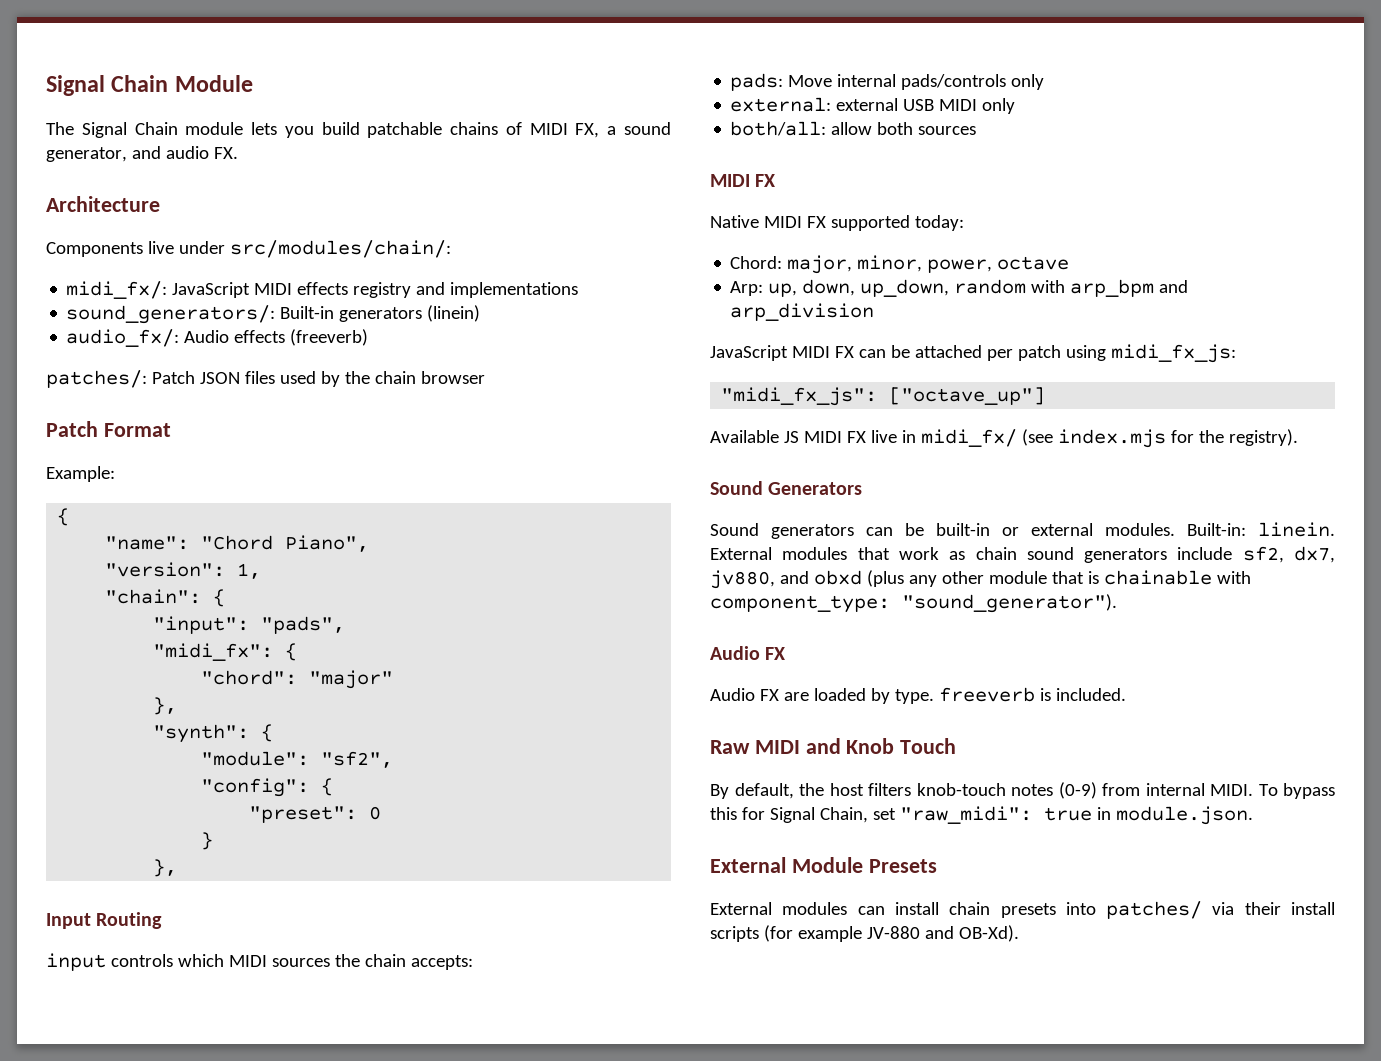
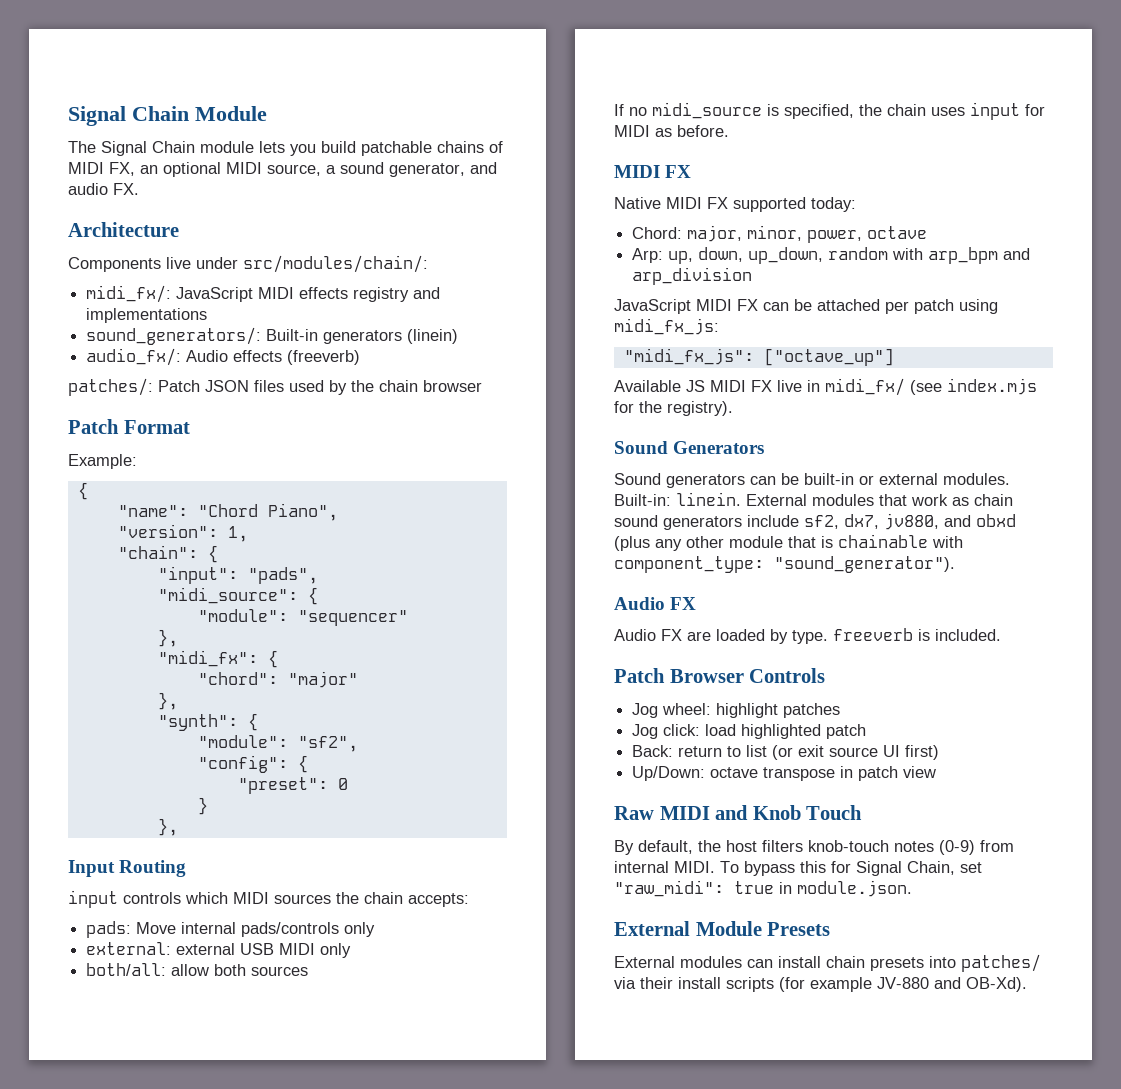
- The Signal Chain module lets you build patchable chains of MIDI FX, a sound generator, and audio FX.
+ The Signal Chain module lets you build patchable chains of MIDI FX, an optional MIDI source, a sound generator, and audio FX.
+ "midi_source": {
+ "module": "sequencer"
+ },
+ If no midi_source is specified, the chain uses input for MIDI as before.
+ Patch Browser Controls
+ Jog wheel: highlight patches
+ Jog click: load highlighted patch
+ Back: return to list (or exit source UI first)
+ Up/Down: octave transpose in patch view

